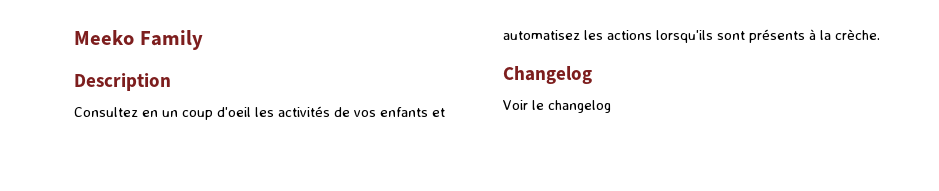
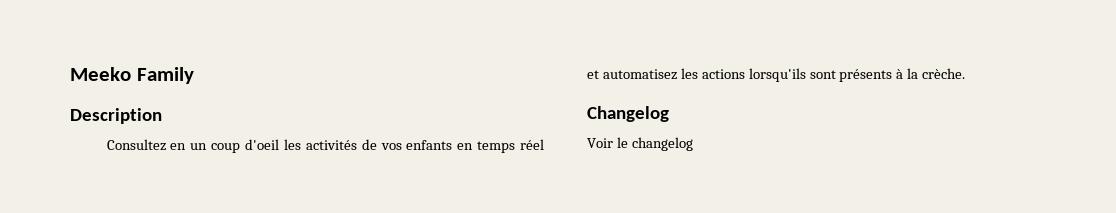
- Consultez en un coup d'oeil les activités de vos enfants et automatisez les actions lorsqu'ils sont présents à la crèche.
+ Consultez en un coup d'oeil les activités de vos enfants en temps réel et automatisez les actions lorsqu'ils sont présents à la crèche.

